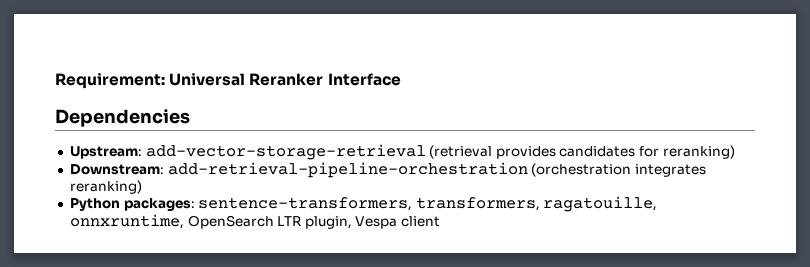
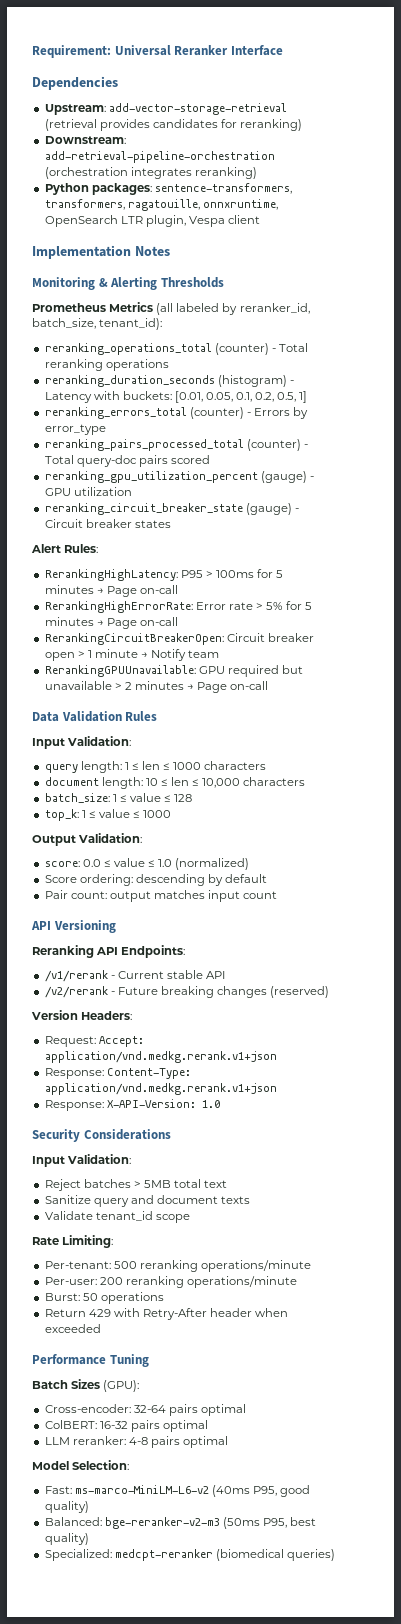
+ Implementation Notes
+ Monitoring & Alerting Thresholds
+ Prometheus Metrics (all labeled by reranker_id, batch_size, tenant_id):
+ reranking_operations_total (counter) - Total reranking operations
+ reranking_duration_seconds (histogram) - Latency with buckets: [0.01, 0.05, 0.1, 0.2, 0.5, 1]
+ reranking_errors_total (counter) - Errors by error_type
+ reranking_pairs_processed_total (counter) - Total query-doc pairs scored
+ reranking_gpu_utilization_percent (gauge) - GPU utilization
+ reranking_circuit_breaker_state (gauge) - Circuit breaker states
+ Alert Rules:
+ RerankingHighLatency: P95 > 100ms for 5 minutes → Page on-call
+ RerankingHighErrorRate: Error rate > 5% for 5 minutes → Page on-call
+ RerankingCircuitBreakerOpen: Circuit breaker open > 1 minute → Notify team
+ RerankingGPUUnavailable: GPU required but unavailable > 2 minutes → Page on-call
+ Data Validation Rules
+ Input Validation:
+ query length: 1 ≤ len ≤ 1000 characters
+ document length: 10 ≤ len ≤ 10,000 characters
+ batch_size: 1 ≤ value ≤ 128
+ top_k: 1 ≤ value ≤ 1000
+ Output Validation:
+ score: 0.0 ≤ value ≤ 1.0 (normalized)
+ Score ordering: descending by default
+ Pair count: output matches input count
+ API Versioning
+ Reranking API Endpoints:
+ /v1/rerank - Current stable API
+ /v2/rerank - Future breaking changes (reserved)
+ Version Headers:
+ Request: Accept: application/vnd.medkg.rerank.v1+json
+ Response: Content-Type: application/vnd.medkg.rerank.v1+json
+ Response: X-API-Version: 1.0
+ Security Considerations
+ Input Validation:
+ Reject batches > 5MB total text
+ Sanitize query and document texts
+ Validate tenant_id scope
+ Rate Limiting:
+ Per-tenant: 500 reranking operations/minute
+ Per-user: 200 reranking operations/minute
+ Burst: 50 operations
+ Return 429 with Retry-After header when exceeded
+ Performance Tuning
+ Batch Sizes (GPU):
+ Cross-encoder: 32-64 pairs optimal
+ ColBERT: 16-32 pairs optimal
+ LLM reranker: 4-8 pairs optimal
+ Model Selection:
+ Fast: ms-marco-MiniLM-L6-v2 (40ms P95, good quality)
+ Balanced: bge-reranker-v2-m3 (50ms P95, best quality)
+ Specialized: medcpt-reranker (biomedical queries)

